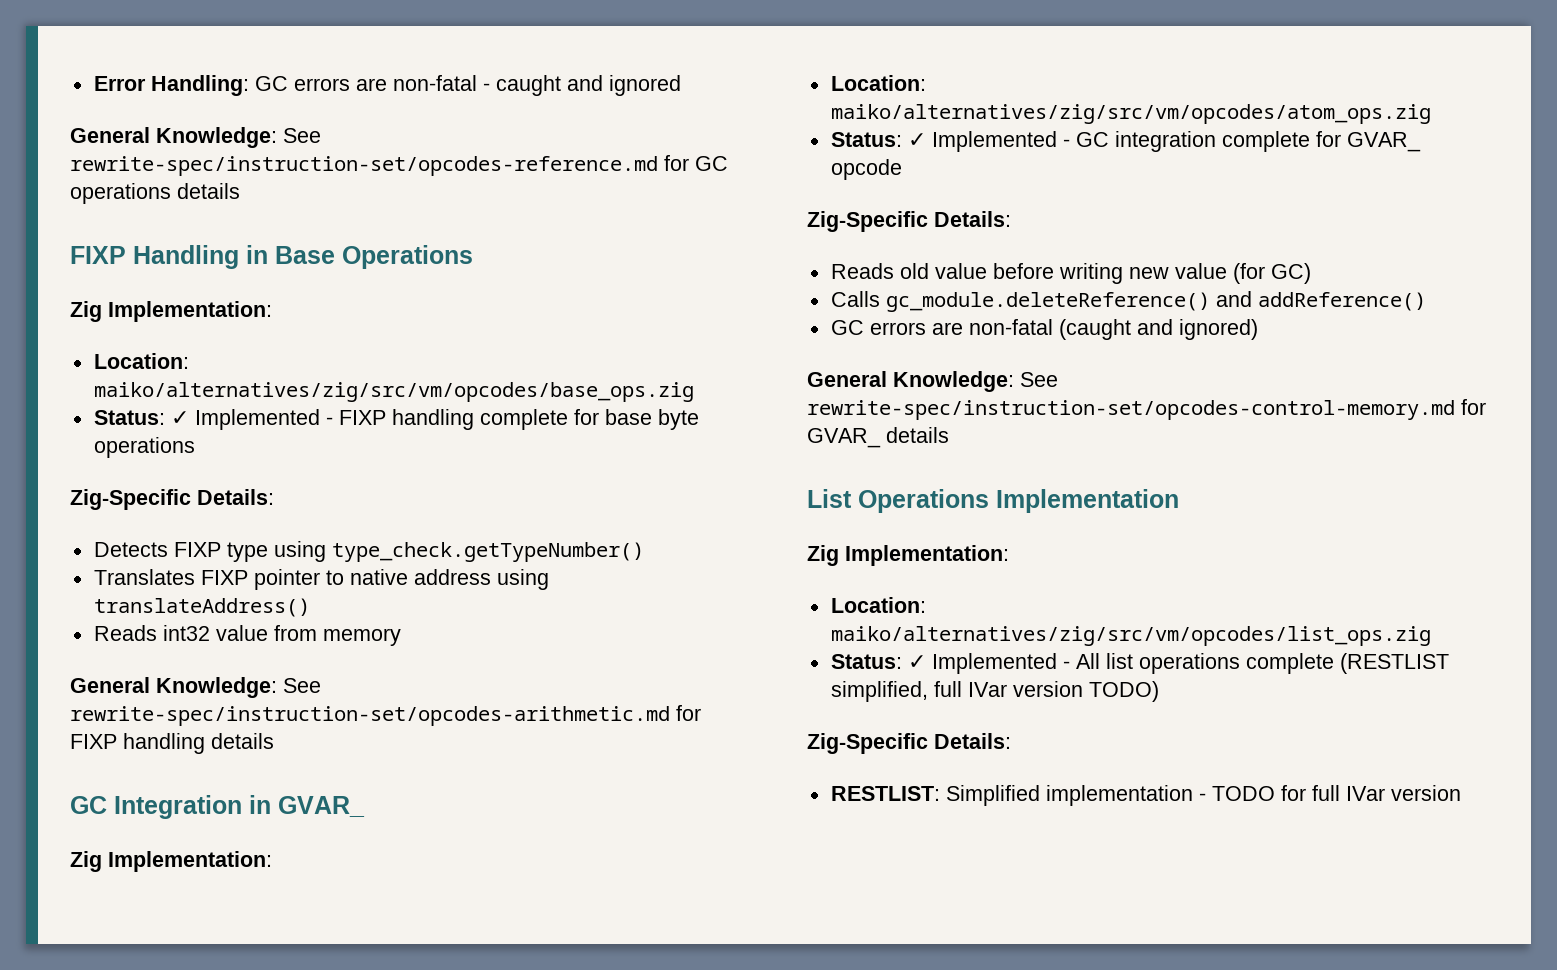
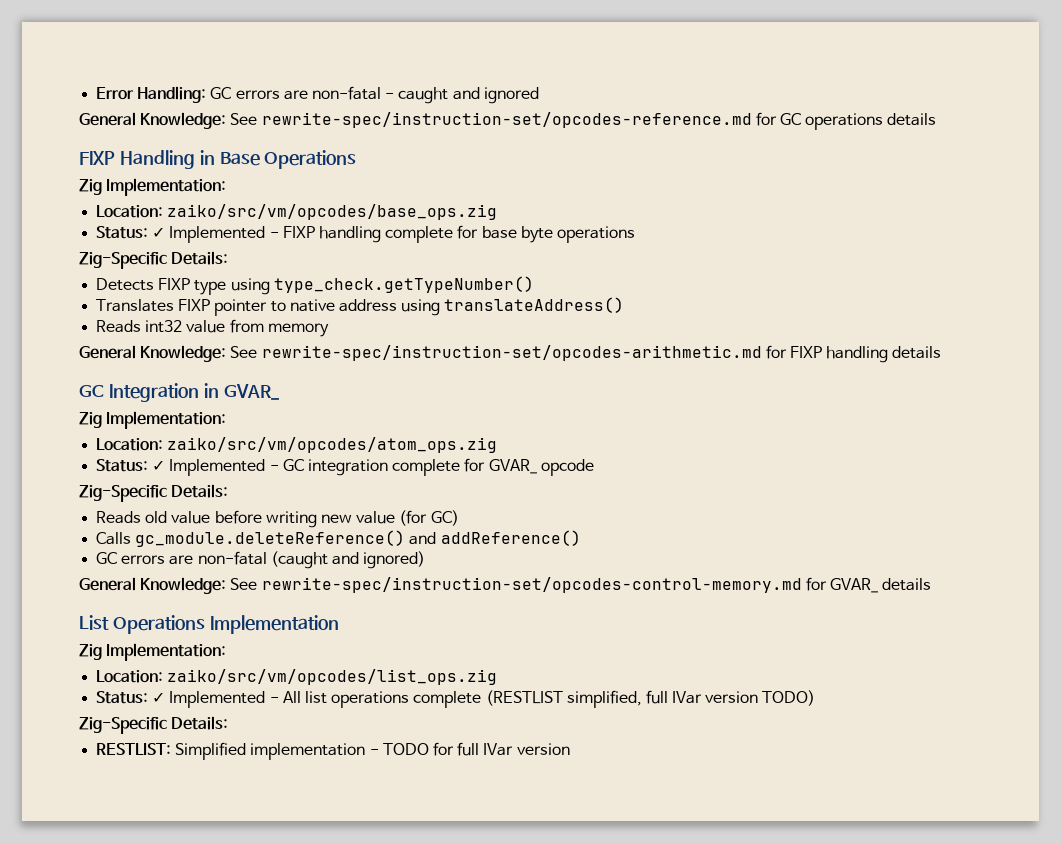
- Location: maiko/alternatives/zig/src/vm/opcodes/base_ops.zig
+ Location: zaiko/src/vm/opcodes/base_ops.zig
- Location: maiko/alternatives/zig/src/vm/opcodes/atom_ops.zig
+ Location: zaiko/src/vm/opcodes/atom_ops.zig
- Location: maiko/alternatives/zig/src/vm/opcodes/list_ops.zig
+ Location: zaiko/src/vm/opcodes/list_ops.zig

